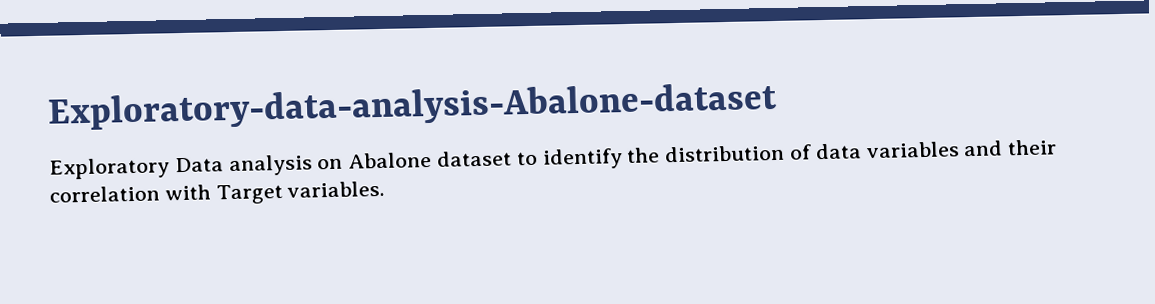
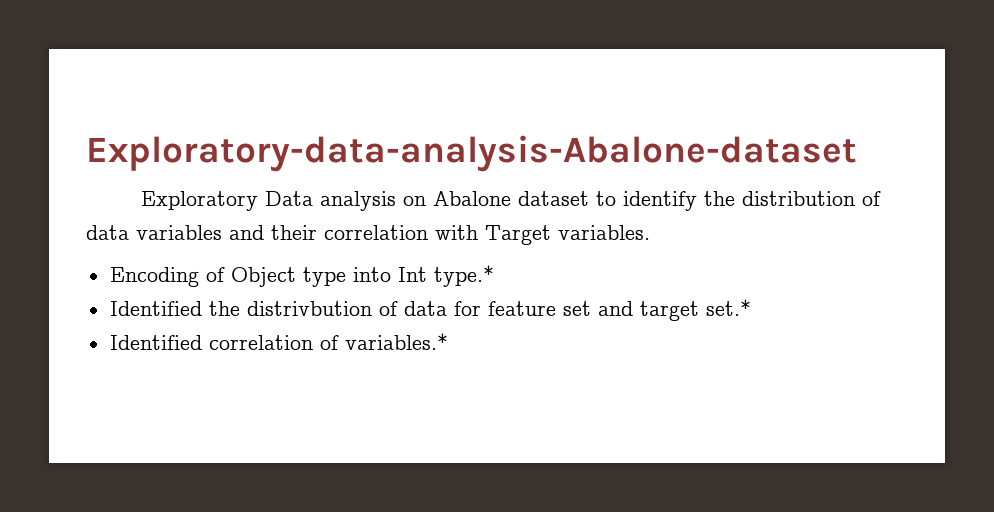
+ Encoding of Object type into Int type.*
+ Identified the distrivbution of data for feature set and target set.*
+ Identified correlation of variables.*

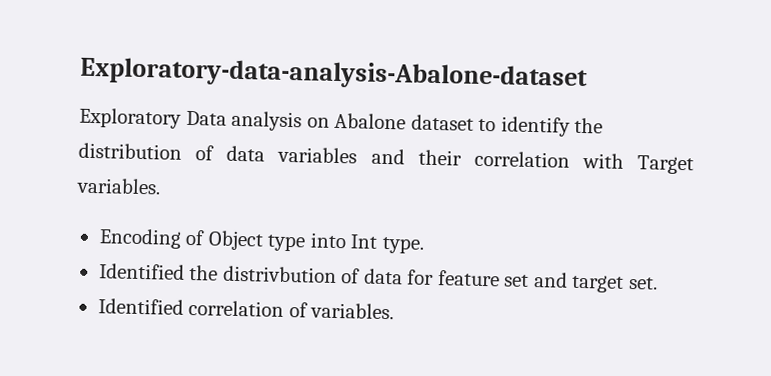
- Encoding of Object type into Int type.*
+ Encoding of Object type into Int type.
- Identified the distrivbution of data for feature set and target set.*
+ Identified the distrivbution of data for feature set and target set.
- Identified correlation of variables.*
+ Identified correlation of variables.

